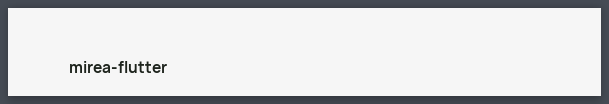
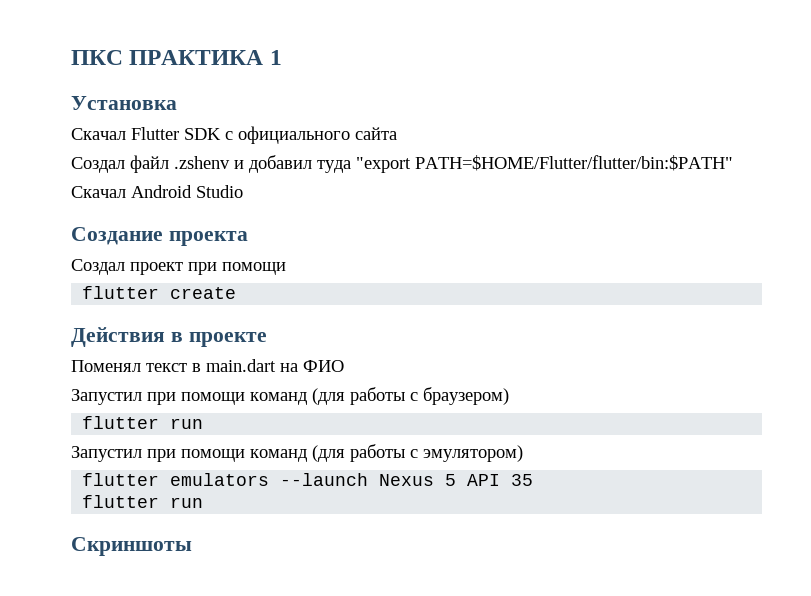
- mirea-flutter
+ ПКС ПРАКТИКА 1
+ Установка
+ Скачал Flutter SDK с официального сайта
+ Создал файл .zshenv и добавил туда "export PATH=$HOME/Flutter/flutter/bin:$PATH"
+ Скачал Android Studio
+ Создание проекта
+ Создал проект при помощи
+ flutter create
+ Действия в проекте
+ Поменял текст в main.dart на ФИО
+ Запустил при помощи команд (для работы с браузером)
+ flutter run
+ Запустил при помощи команд (для работы с эмулятором)
+ flutter emulators --launch Nexus 5 API 35
+ flutter run
+ Скриншоты

